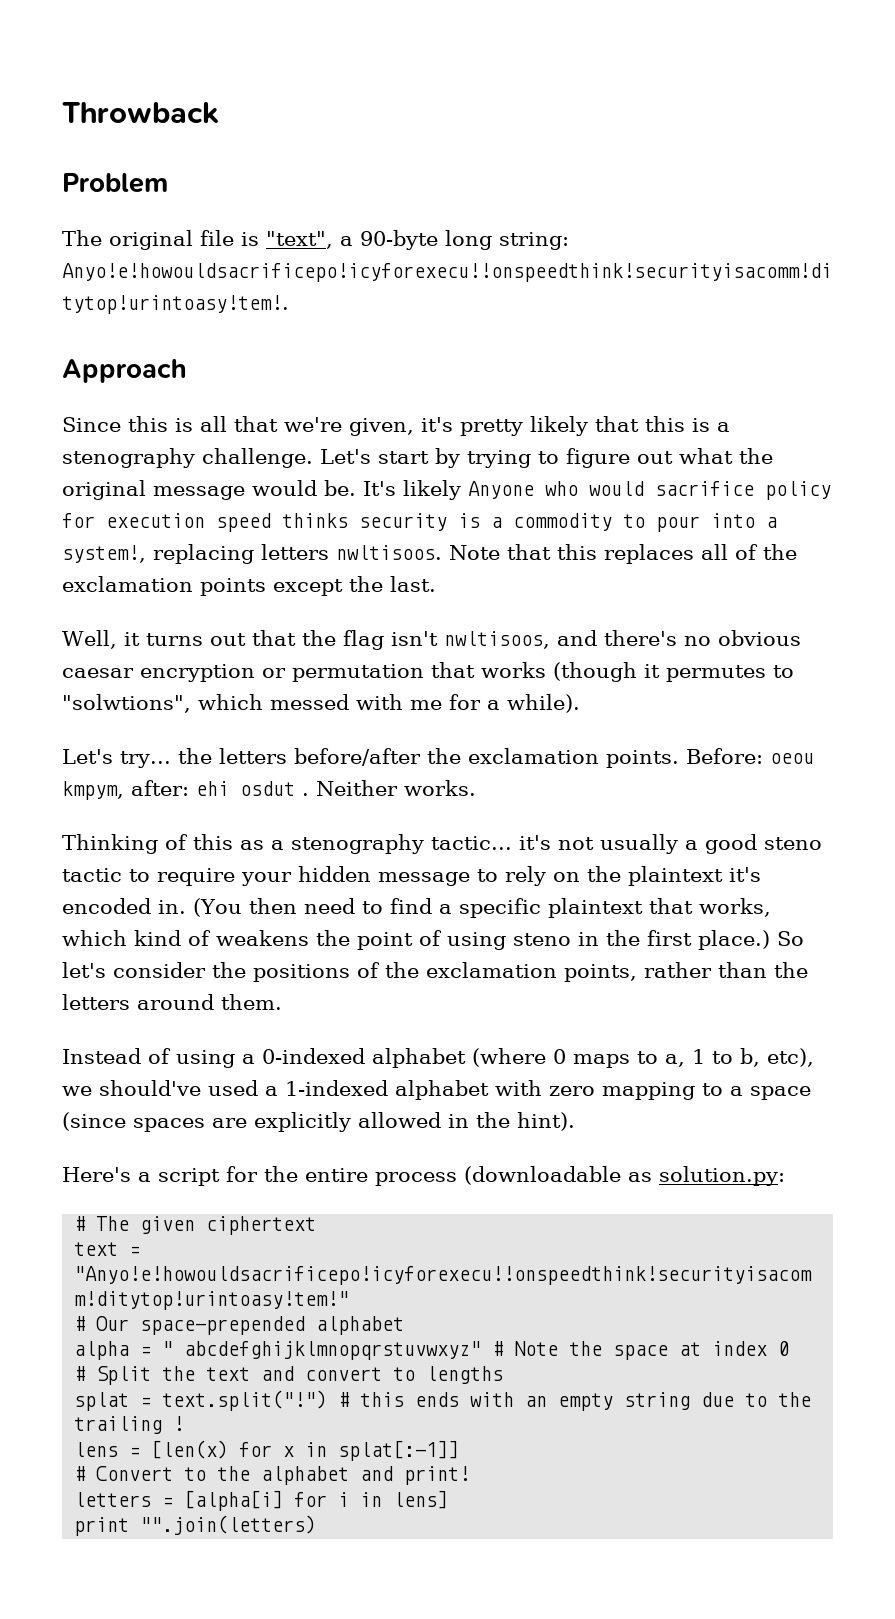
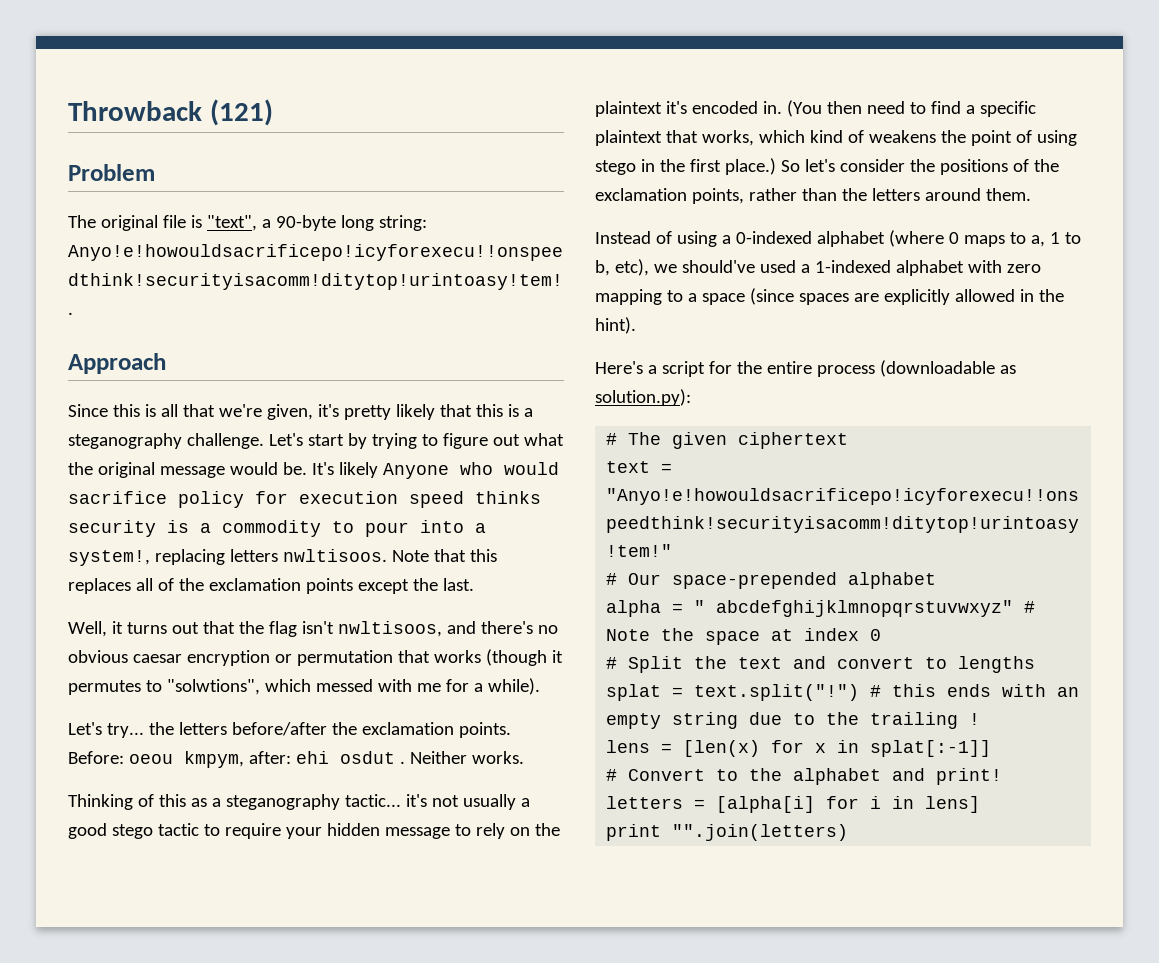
- Throwback
+ Throwback (121)
- Since this is all that we're given, it's pretty likely that this is a stenography challenge.
+ Since this is all that we're given, it's pretty likely that this is a steganography challenge.
- Thinking of this as a stenography tactic... it's not usually a good steno tactic to require your hidden message to rely on the plaintext it's encoded in.
+ Thinking of this as a steganography tactic... it's not usually a good stego tactic to require your hidden message to rely on the plaintext it's encoded in.
- (You then need to find a specific plaintext that works, which kind of weakens the point of using steno in the first place.)
+ (You then need to find a specific plaintext that works, which kind of weakens the point of using stego in the first place.)
- Here's a script for the entire process (downloadable as solution.py:
+ Here's a script for the entire process (downloadable as solution.py):

